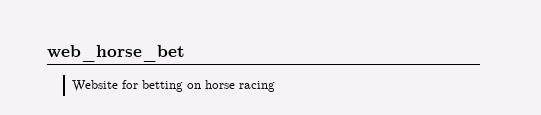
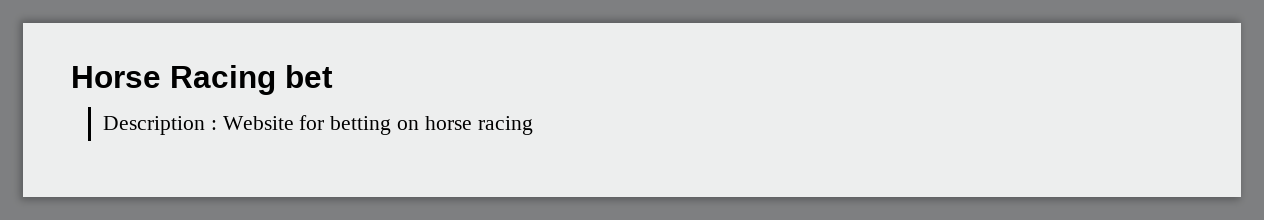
- web_horse_bet
- Website for betting on horse racing
+ Horse Racing bet
+ Description : Website for betting on horse racing

